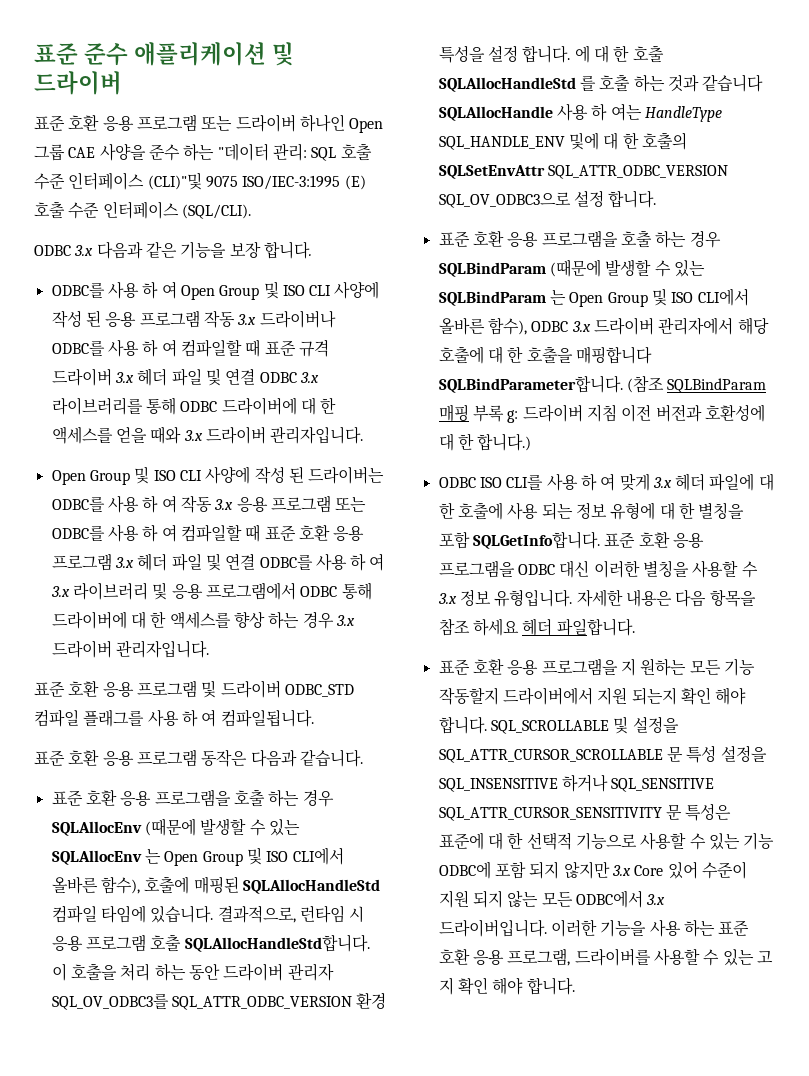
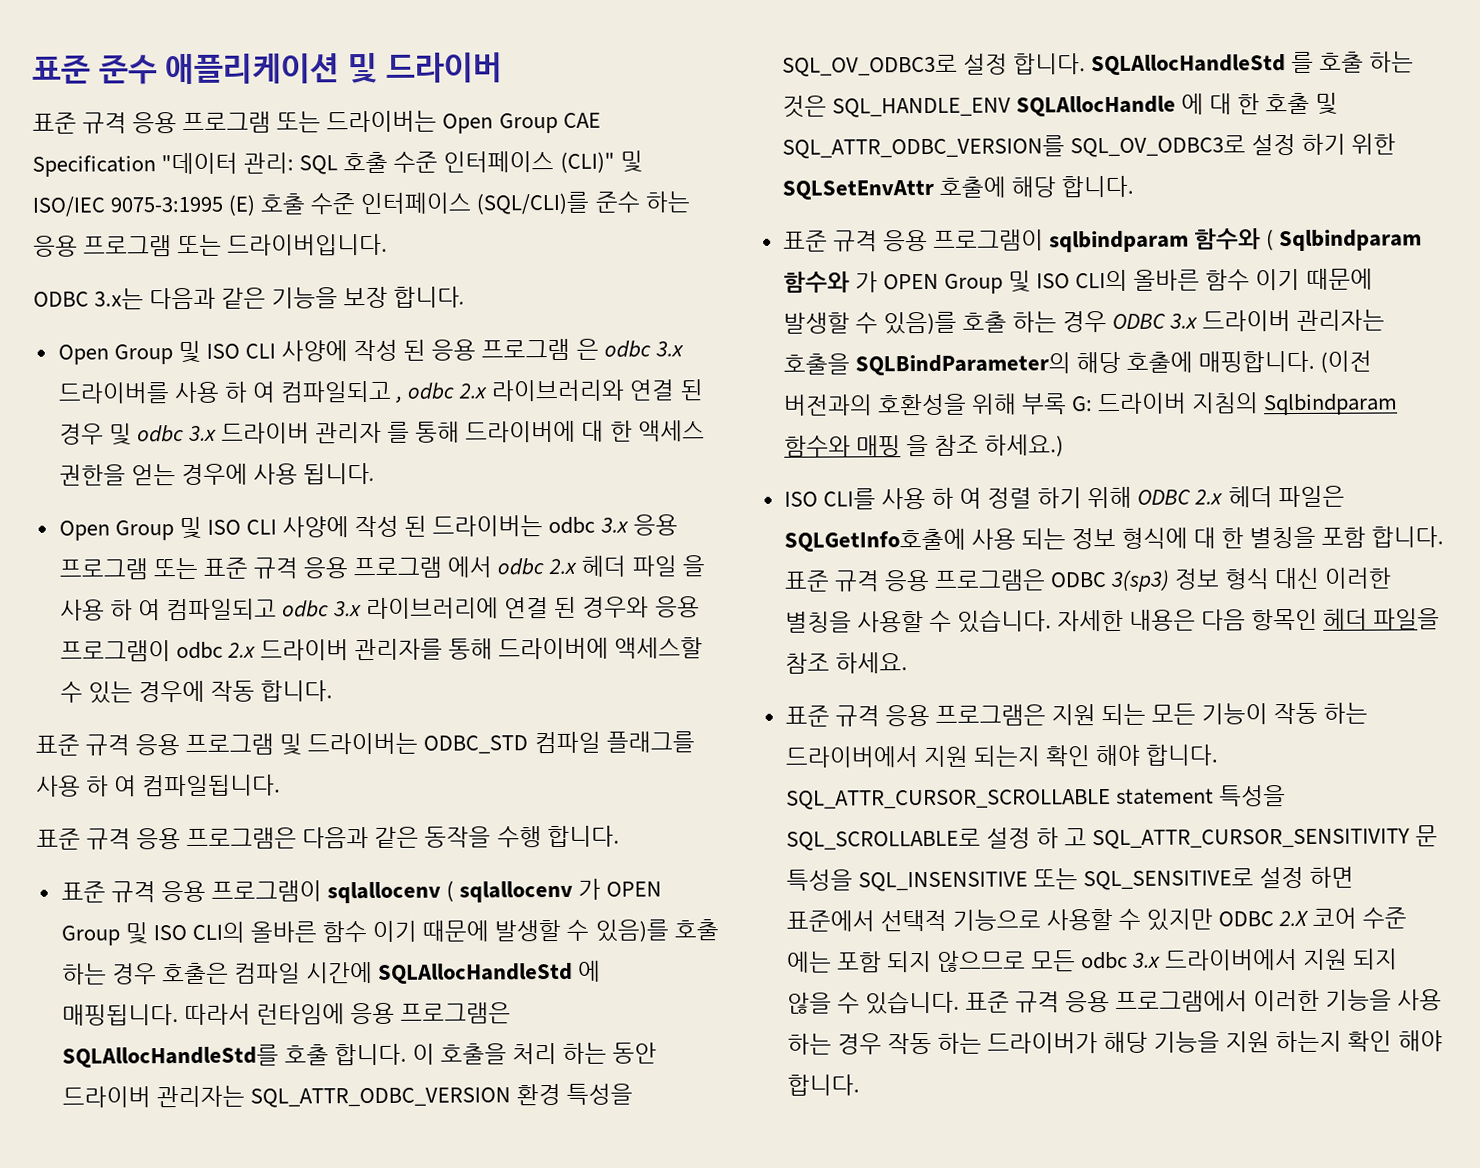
- 표준 호환 응용 프로그램 또는 드라이버 하나인 Open 그룹 CAE 사양을 준수 하는 "데이터 관리: SQL 호출 수준 인터페이스 (CLI)"및 9075 ISO/IEC-3:1995 (E) 호출 수준 인터페이스 (SQL/CLI).
- ODBC 3.x 다음과 같은 기능을 보장 합니다.
+ 표준 규격 응용 프로그램 또는 드라이버는 Open Group CAE Specification "데이터 관리: SQL 호출 수준 인터페이스 (CLI)" 및 ISO/IEC 9075-3:1995 (E) 호출 수준 인터페이스 (SQL/CLI)를 준수 하는 응용 프로그램 또는 드라이버입니다.
+ ODBC 3.x는 다음과 같은 기능을 보장 합니다.
- ODBC를 사용 하 여 Open Group 및 ISO CLI 사양에 작성 된 응용 프로그램 작동 3.x 드라이버나 ODBC를 사용 하 여 컴파일할 때 표준 규격 드라이버 3.x 헤더 파일 및 연결 ODBC 3.x 라이브러리를 통해 ODBC 드라이버에 대 한 액세스를 얻을 때와 3.x 드라이버 관리자입니다.
+ Open Group 및 ISO CLI 사양에 작성 된 응용 프로그램 은 odbc 3.x 드라이버를 사용 하 여 컴파일되고 , odbc 2.x 라이브러리와 연결 된 경우 및 odbc 3.x 드라이버 관리자 를 통해 드라이버에 대 한 액세스 권한을 얻는 경우에 사용 됩니다.
- Open Group 및 ISO CLI 사양에 작성 된 드라이버는 ODBC를 사용 하 여 작동 3.x 응용 프로그램 또는 ODBC를 사용 하 여 컴파일할 때 표준 호환 응용 프로그램 3.x 헤더 파일 및 연결 ODBC를 사용 하 여 3.x 라이브러리 및 응용 프로그램에서 ODBC 통해 드라이버에 대 한 액세스를 향상 하는 경우 3.x 드라이버 관리자입니다.
- 표준 호환 응용 프로그램 및 드라이버 ODBC_STD 컴파일 플래그를 사용 하 여 컴파일됩니다.
+ Open Group 및 ISO CLI 사양에 작성 된 드라이버는 odbc 3.x 응용 프로그램 또는 표준 규격 응용 프로그램 에서 odbc 2.x 헤더 파일 을 사용 하 여 컴파일되고 odbc 3.x 라이브러리에 연결 된 경우와 응용 프로그램이 odbc 2.x 드라이버 관리자를 통해 드라이버에 액세스할 수 있는 경우에 작동 합니다.
+ 표준 규격 응용 프로그램 및 드라이버는 ODBC_STD 컴파일 플래그를 사용 하 여 컴파일됩니다.
- 표준 호환 응용 프로그램 동작은 다음과 같습니다.
- 표준 호환 응용 프로그램을 호출 하는 경우 SQLAllocEnv (때문에 발생할 수 있는 SQLAllocEnv 는 Open Group 및 ISO CLI에서 올바른 함수), 호출에 매핑된 SQLAllocHandleStd 컴파일 타임에 있습니다. 결과적으로, 런타임 시 응용 프로그램 호출 SQLAllocHandleStd합니다.
+ 표준 규격 응용 프로그램은 다음과 같은 동작을 수행 합니다.
+ 표준 규격 응용 프로그램이 sqlallocenv ( sqlallocenv 가 OPEN Group 및 ISO CLI의 올바른 함수 이기 때문에 발생할 수 있음)를 호출 하는 경우 호출은 컴파일 시간에 SQLAllocHandleStd 에 매핑됩니다. 따라서 런타임에 응용 프로그램은 SQLAllocHandleStd를 호출 합니다.
- 이 호출을 처리 하는 동안 드라이버 관리자 SQL_OV_ODBC3를 SQL_ATTR_ODBC_VERSION 환경 특성을 설정 합니다. 에 대 한 호출 SQLAllocHandleStd 를 호출 하는 것과 같습니다 SQLAllocHandle 사용 하 여는 HandleType SQL_HANDLE_ENV 및에 대 한 호출의 SQLSetEnvAttr SQL_ATTR_ODBC_VERSION SQL_OV_ODBC3으로 설정 합니다.
- 표준 호환 응용 프로그램을 호출 하는 경우 SQLBindParam (때문에 발생할 수 있는 SQLBindParam 는 Open Group 및 ISO CLI에서 올바른 함수), ODBC 3.x 드라이버 관리자에서 해당 호출에 대 한 호출을 매핑합니다 SQLBindParameter합니다. (참조 SQLBindParam 매핑 부록 g: 드라이버 지침 이전 버전과 호환성에 대 한 합니다.)
- ODBC ISO CLI를 사용 하 여 맞게 3.x 헤더 파일에 대 한 호출에 사용 되는 정보 유형에 대 한 별칭을 포함 SQLGetInfo합니다. 표준 호환 응용 프로그램을 ODBC 대신 이러한 별칭을 사용할 수 3.x 정보 유형입니다. 자세한 내용은 다음 항목을 참조 하세요 헤더 파일합니다.
- 표준 호환 응용 프로그램을 지 원하는 모든 기능 작동할지 드라이버에서 지원 되는지 확인 해야 합니다.
+ 이 호출을 처리 하는 동안 드라이버 관리자는 SQL_ATTR_ODBC_VERSION 환경 특성을 SQL_OV_ODBC3로 설정 합니다. SQLAllocHandleStd 를 호출 하는 것은 SQL_HANDLE_ENV SQLAllocHandle 에 대 한 호출 및 SQL_ATTR_ODBC_VERSION를 SQL_OV_ODBC3로 설정 하기 위한 SQLSetEnvAttr 호출에 해당 합니다.
+ 표준 규격 응용 프로그램이 sqlbindparam 함수와 ( Sqlbindparam 함수와 가 OPEN Group 및 ISO CLI의 올바른 함수 이기 때문에 발생할 수 있음)를 호출 하는 경우 ODBC 3.x 드라이버 관리자는 호출을 SQLBindParameter의 해당 호출에 매핑합니다. (이전 버전과의 호환성을 위해 부록 G: 드라이버 지침의 Sqlbindparam 함수와 매핑 을 참조 하세요.)
+ ISO CLI를 사용 하 여 정렬 하기 위해 ODBC 2.x 헤더 파일은 SQLGetInfo호출에 사용 되는 정보 형식에 대 한 별칭을 포함 합니다. 표준 규격 응용 프로그램은 ODBC 3(sp3) 정보 형식 대신 이러한 별칭을 사용할 수 있습니다. 자세한 내용은 다음 항목인 헤더 파일을 참조 하세요.
+ 표준 규격 응용 프로그램은 지원 되는 모든 기능이 작동 하는 드라이버에서 지원 되는지 확인 해야 합니다.
- SQL_SCROLLABLE 및 설정을 SQL_ATTR_CURSOR_SCROLLABLE 문 특성 설정을 SQL_INSENSITIVE 하거나 SQL_SENSITIVE SQL_ATTR_CURSOR_SENSITIVITY 문 특성은 표준에 대 한 선택적 기능으로 사용할 수 있는 기능 ODBC에 포함 되지 않지만 3.x Core 있어 수준이 지원 되지 않는 모든 ODBC에서 3.x 드라이버입니다. 이러한 기능을 사용 하는 표준 호환 응용 프로그램, 드라이버를 사용할 수 있는 고 지 확인 해야 합니다.
+ SQL_ATTR_CURSOR_SCROLLABLE statement 특성을 SQL_SCROLLABLE로 설정 하 고 SQL_ATTR_CURSOR_SENSITIVITY 문 특성을 SQL_INSENSITIVE 또는 SQL_SENSITIVE로 설정 하면 표준에서 선택적 기능으로 사용할 수 있지만 ODBC 2.X 코어 수준 에는 포함 되지 않으므로 모든 odbc 3.x 드라이버에서 지원 되지 않을 수 있습니다. 표준 규격 응용 프로그램에서 이러한 기능을 사용 하는 경우 작동 하는 드라이버가 해당 기능을 지원 하는지 확인 해야 합니다.

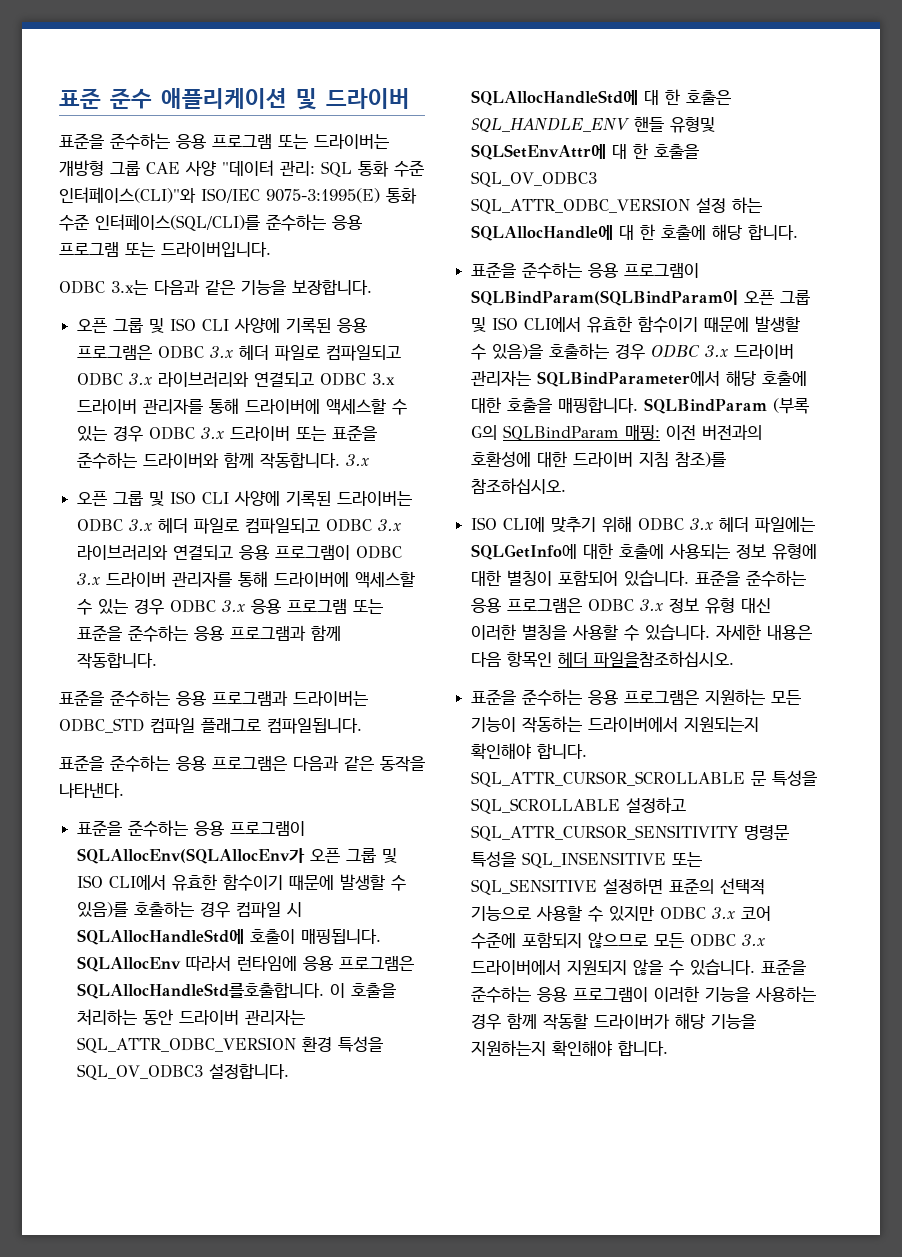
- 표준 규격 응용 프로그램 또는 드라이버는 Open Group CAE Specification "데이터 관리: SQL 호출 수준 인터페이스 (CLI)" 및 ISO/IEC 9075-3:1995 (E) 호출 수준 인터페이스 (SQL/CLI)를 준수 하는 응용 프로그램 또는 드라이버입니다.
+ 표준을 준수하는 응용 프로그램 또는 드라이버는 개방형 그룹 CAE 사양 "데이터 관리: SQL 통화 수준 인터페이스(CLI)"와 ISO/IEC 9075-3:1995(E) 통화 수준 인터페이스(SQL/CLI)를 준수하는 응용 프로그램 또는 드라이버입니다.
- ODBC 3.x는 다음과 같은 기능을 보장 합니다.
- Open Group 및 ISO CLI 사양에 작성 된 응용 프로그램 은 odbc 3.x 드라이버를 사용 하 여 컴파일되고 , odbc 2.x 라이브러리와 연결 된 경우 및 odbc 3.x 드라이버 관리자 를 통해 드라이버에 대 한 액세스 권한을 얻는 경우에 사용 됩니다.
- Open Group 및 ISO CLI 사양에 작성 된 드라이버는 odbc 3.x 응용 프로그램 또는 표준 규격 응용 프로그램 에서 odbc 2.x 헤더 파일 을 사용 하 여 컴파일되고 odbc 3.x 라이브러리에 연결 된 경우와 응용 프로그램이 odbc 2.x 드라이버 관리자를 통해 드라이버에 액세스할 수 있는 경우에 작동 합니다.
- 표준 규격 응용 프로그램 및 드라이버는 ODBC_STD 컴파일 플래그를 사용 하 여 컴파일됩니다.
+ ODBC 3.x는 다음과 같은 기능을 보장합니다.
+ 오픈 그룹 및 ISO CLI 사양에 기록된 응용 프로그램은 ODBC 3.x 헤더 파일로 컴파일되고 ODBC 3.x 라이브러리와 연결되고 ODBC 3.x 드라이버 관리자를 통해 드라이버에 액세스할 수 있는 경우 ODBC 3.x 드라이버 또는 표준을 준수하는 드라이버와 함께 작동합니다. 3.x
+ 오픈 그룹 및 ISO CLI 사양에 기록된 드라이버는 ODBC 3.x 헤더 파일로 컴파일되고 ODBC 3.x 라이브러리와 연결되고 응용 프로그램이 ODBC 3.x 드라이버 관리자를 통해 드라이버에 액세스할 수 있는 경우 ODBC 3.x 응용 프로그램 또는 표준을 준수하는 응용 프로그램과 함께 작동합니다.
+ 표준을 준수하는 응용 프로그램과 드라이버는 ODBC_STD 컴파일 플래그로 컴파일됩니다.
- 표준 규격 응용 프로그램은 다음과 같은 동작을 수행 합니다.
- 표준 규격 응용 프로그램이 sqlallocenv ( sqlallocenv 가 OPEN Group 및 ISO CLI의 올바른 함수 이기 때문에 발생할 수 있음)를 호출 하는 경우 호출은 컴파일 시간에 SQLAllocHandleStd 에 매핑됩니다. 따라서 런타임에 응용 프로그램은 SQLAllocHandleStd를 호출 합니다. 이 호출을 처리 하는 동안 드라이버 관리자는 SQL_ATTR_ODBC_VERSION 환경 특성을 SQL_OV_ODBC3로 설정 합니다. SQLAllocHandleStd 를 호출 하는 것은 SQL_HANDLE_ENV SQLAllocHandle 에 대 한 호출 및 SQL_ATTR_ODBC_VERSION를 SQL_OV_ODBC3로 설정 하기 위한 SQLSetEnvAttr 호출에 해당 합니다.
- 표준 규격 응용 프로그램이 sqlbindparam 함수와 ( Sqlbindparam 함수와 가 OPEN Group 및 ISO CLI의 올바른 함수 이기 때문에 발생할 수 있음)를 호출 하는 경우 ODBC 3.x 드라이버 관리자는 호출을 SQLBindParameter의 해당 호출에 매핑합니다. (이전 버전과의 호환성을 위해 부록 G: 드라이버 지침의 Sqlbindparam 함수와 매핑 을 참조 하세요.)
- ISO CLI를 사용 하 여 정렬 하기 위해 ODBC 2.x 헤더 파일은 SQLGetInfo호출에 사용 되는 정보 형식에 대 한 별칭을 포함 합니다. 표준 규격 응용 프로그램은 ODBC 3(sp3) 정보 형식 대신 이러한 별칭을 사용할 수 있습니다.
+ 표준을 준수하는 응용 프로그램은 다음과 같은 동작을 나타낸다.
+ 표준을 준수하는 응용 프로그램이 SQLAllocEnv(SQLAllocEnv가 오픈 그룹 및 ISO CLI에서 유효한 함수이기 때문에 발생할 수 있음)를 호출하는 경우 컴파일 시 SQLAllocHandleStd에 호출이 매핑됩니다. SQLAllocEnv 따라서 런타임에 응용 프로그램은 SQLAllocHandleStd를호출합니다. 이 호출을 처리하는 동안 드라이버 관리자는 SQL_ATTR_ODBC_VERSION 환경 특성을 SQL_OV_ODBC3 설정합니다. SQLAllocHandleStd에 대 한 호출은 SQL_HANDLE_ENV 핸들 유형및 SQLSetEnvAttr에 대 한 호출을 SQL_OV_ODBC3 SQL_ATTR_ODBC_VERSION 설정 하는 SQLAllocHandle에 대 한 호출에 해당 합니다.
+ 표준을 준수하는 응용 프로그램이 SQLBindParam(SQLBindParam이 오픈 그룹 및 ISO CLI에서 유효한 함수이기 때문에 발생할 수 있음)을 호출하는 경우 ODBC 3.x 드라이버 관리자는 SQLBindParameter에서 해당 호출에 대한 호출을 매핑합니다. SQLBindParam (부록 G의 SQLBindParam 매핑: 이전 버전과의 호환성에 대한 드라이버 지침 참조)를 참조하십시오.
+ ISO CLI에 맞추기 위해 ODBC 3.x 헤더 파일에는 SQLGetInfo에 대한 호출에 사용되는 정보 유형에 대한 별칭이 포함되어 있습니다. 표준을 준수하는 응용 프로그램은 ODBC 3.x 정보 유형 대신 이러한 별칭을 사용할 수 있습니다.
- 자세한 내용은 다음 항목인 헤더 파일을 참조 하세요.
- 표준 규격 응용 프로그램은 지원 되는 모든 기능이 작동 하는 드라이버에서 지원 되는지 확인 해야 합니다. SQL_ATTR_CURSOR_SCROLLABLE statement 특성을 SQL_SCROLLABLE로 설정 하 고 SQL_ATTR_CURSOR_SENSITIVITY 문 특성을 SQL_INSENSITIVE 또는 SQL_SENSITIVE로 설정 하면 표준에서 선택적 기능으로 사용할 수 있지만 ODBC 2.X 코어 수준 에는 포함 되지 않으므로 모든 odbc 3.x 드라이버에서 지원 되지 않을 수 있습니다.
+ 자세한 내용은 다음 항목인 헤더 파일을참조하십시오.
+ 표준을 준수하는 응용 프로그램은 지원하는 모든 기능이 작동하는 드라이버에서 지원되는지 확인해야 합니다. SQL_ATTR_CURSOR_SCROLLABLE 문 특성을 SQL_SCROLLABLE 설정하고 SQL_ATTR_CURSOR_SENSITIVITY 명령문 특성을 SQL_INSENSITIVE 또는 SQL_SENSITIVE 설정하면 표준의 선택적 기능으로 사용할 수 있지만 ODBC 3.x 코어 수준에 포함되지 않으므로 모든 ODBC 3.x 드라이버에서 지원되지 않을 수 있습니다.
- 표준 규격 응용 프로그램에서 이러한 기능을 사용 하는 경우 작동 하는 드라이버가 해당 기능을 지원 하는지 확인 해야 합니다.
+ 표준을 준수하는 응용 프로그램이 이러한 기능을 사용하는 경우 함께 작동할 드라이버가 해당 기능을 지원하는지 확인해야 합니다.

